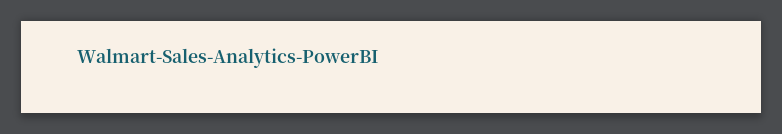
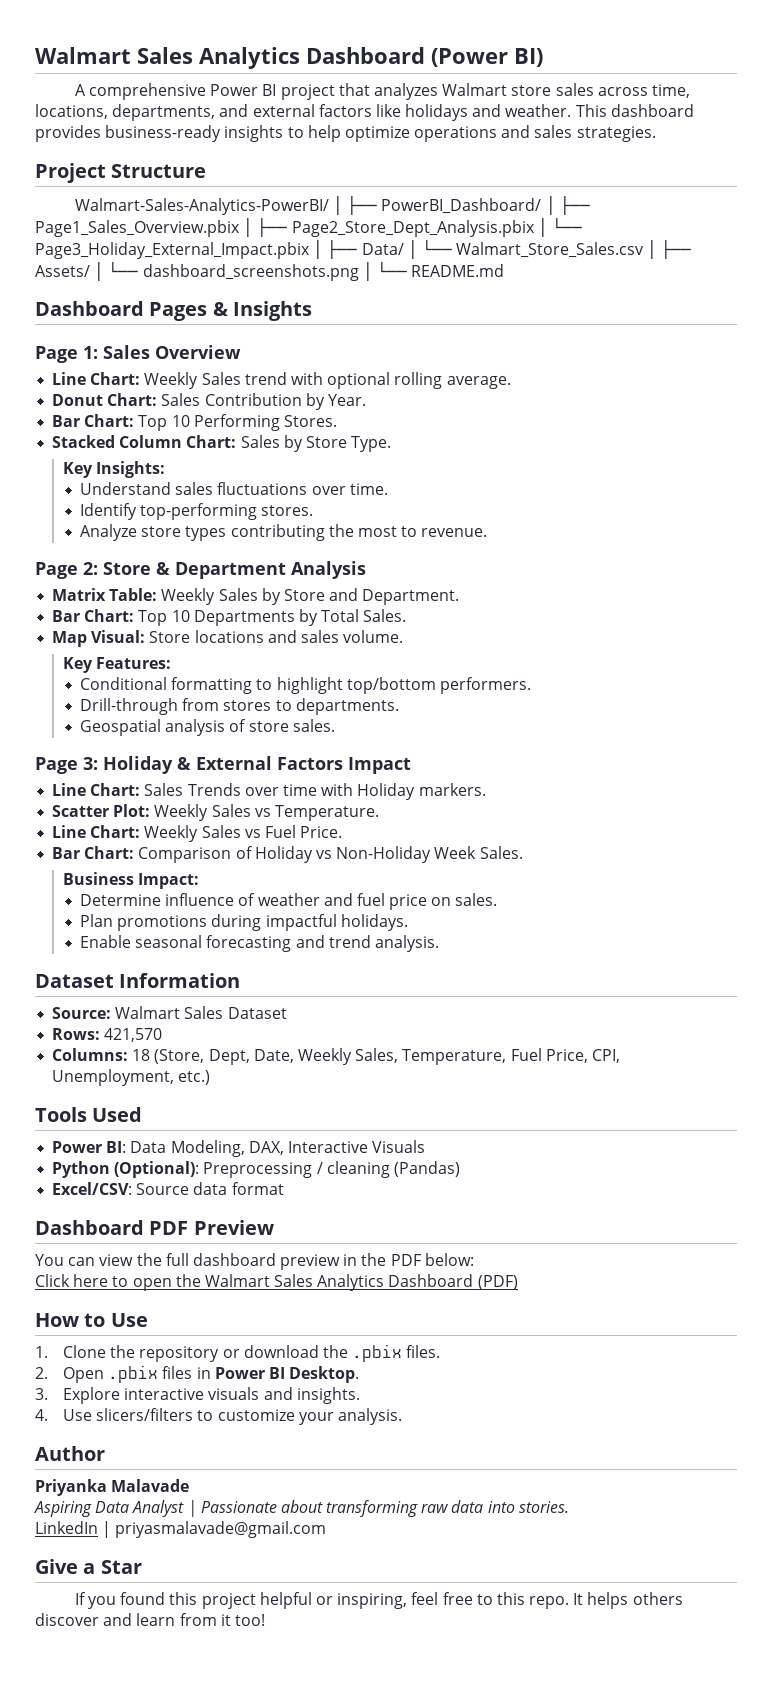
- Walmart-Sales-Analytics-PowerBI
+ Walmart Sales Analytics Dashboard (Power BI)
+ A comprehensive Power BI project that analyzes Walmart store sales across time, locations, departments, and external factors like holidays and weather. This dashboard provides business-ready insights to help optimize operations and sales strategies.
+ Project Structure
+ Walmart-Sales-Analytics-PowerBI/ │ ├── PowerBI_Dashboard/ │ ├── Page1_Sales_Overview.pbix │ ├── Page2_Store_Dept_Analysis.pbix │ └── Page3_Holiday_External_Impact.pbix │ ├── Data/ │ └── Walmart_Store_Sales.csv │ ├── Assets/ │ └── dashboard_screenshots.png │ └── README.md
+ Dashboard Pages & Insights
+ Page 1: Sales Overview
+ Line Chart: Weekly Sales trend with optional rolling average.
+ Donut Chart: Sales Contribution by Year.
+ Bar Chart: Top 10 Performing Stores.
+ Stacked Column Chart: Sales by Store Type.
+ Key Insights:
+ Understand sales fluctuations over time.
+ Identify top-performing stores.
+ Analyze store types contributing the most to revenue.
+ Page 2: Store & Department Analysis
+ Matrix Table: Weekly Sales by Store and Department.
+ Bar Chart: Top 10 Departments by Total Sales.
+ Map Visual: Store locations and sales volume.
+ Key Features:
+ Conditional formatting to highlight top/bottom performers.
+ Drill-through from stores to departments.
+ Geospatial analysis of store sales.
+ Page 3: Holiday & External Factors Impact
+ Line Chart: Sales Trends over time with Holiday markers.
+ Scatter Plot: Weekly Sales vs Temperature.
+ Line Chart: Weekly Sales vs Fuel Price.
+ Bar Chart: Comparison of Holiday vs Non-Holiday Week Sales.
+ Business Impact:
+ Determine influence of weather and fuel price on sales.
+ Plan promotions during impactful holidays.
+ Enable seasonal forecasting and trend analysis.
+ Dataset Information
+ Source: Walmart Sales Dataset
+ Rows: 421,570
+ Columns: 18 (Store, Dept, Date, Weekly Sales, Temperature, Fuel Price, CPI, Unemployment, etc.)
+ Tools Used
+ Power BI: Data Modeling, DAX, Interactive Visuals
+ Python (Optional): Preprocessing / cleaning (Pandas)
+ Excel/CSV: Source data format
+ Dashboard PDF Preview
+ You can view the full dashboard preview in the PDF below:
+ Click here to open the Walmart Sales Analytics Dashboard (PDF)
+ How to Use
+ 1. Clone the repository or download the .pbix files.
+ 2. Open .pbix files in Power BI Desktop.
+ 3. Explore interactive visuals and insights.
+ 4. Use slicers/filters to customize your analysis.
+ Author
+ Priyanka Malavade
+ Aspiring Data Analyst | Passionate about transforming raw data into stories.
+ LinkedIn | priyasmalavade@gmail.com
+ Give a Star
+ If you found this project helpful or inspiring, feel free to this repo. It helps others discover and learn from it too!

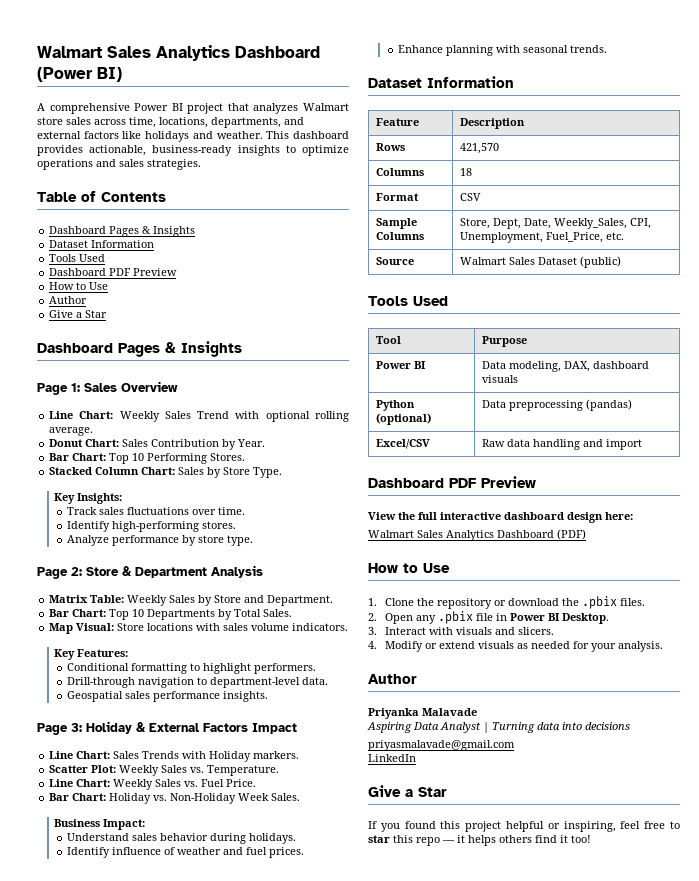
- This dashboard provides business-ready insights to help optimize operations and sales strategies.
+ This dashboard provides actionable, business-ready insights to optimize operations and sales strategies.
- Project Structure
- Walmart-Sales-Analytics-PowerBI/ │ ├── PowerBI_Dashboard/ │ ├── Page1_Sales_Overview.pbix │ ├── Page2_Store_Dept_Analysis.pbix │ └── Page3_Holiday_External_Impact.pbix │ ├── Data/ │ └── Walmart_Store_Sales.csv │ ├── Assets/ │ └── dashboard_screenshots.png │ └── README.md
+ Table of Contents
+ Dashboard Pages & Insights
+ Dataset Information
+ Tools Used
+ Dashboard PDF Preview
+ How to Use
+ Author
+ Give a Star
- Line Chart: Weekly Sales trend with optional rolling average.
+ Line Chart: Weekly Sales Trend with optional rolling average.
- Understand sales fluctuations over time.
+ Track sales fluctuations over time.
- Identify top-performing stores.
+ Identify high-performing stores.
- Analyze store types contributing the most to revenue.
+ Analyze performance by store type.
- Map Visual: Store locations and sales volume.
+ Map Visual: Store locations with sales volume indicators.
- Conditional formatting to highlight top/bottom performers.
+ Conditional formatting to highlight performers.
- Drill-through from stores to departments.
- Geospatial analysis of store sales.
+ Drill-through navigation to department-level data.
+ Geospatial sales performance insights.
- Line Chart: Sales Trends over time with Holiday markers.
+ Line Chart: Sales Trends with Holiday markers.
- Scatter Plot: Weekly Sales vs Temperature.
+ Scatter Plot: Weekly Sales vs. Temperature.
- Line Chart: Weekly Sales vs Fuel Price.
+ Line Chart: Weekly Sales vs. Fuel Price.
- Bar Chart: Comparison of Holiday vs Non-Holiday Week Sales.
+ Bar Chart: Holiday vs. Non-Holiday Week Sales.
- Determine influence of weather and fuel price on sales.
- Plan promotions during impactful holidays.
- Enable seasonal forecasting and trend analysis.
+ Understand sales behavior during holidays.
+ Identify influence of weather and fuel prices.
+ Enhance planning with seasonal trends.
  Dataset Information
- Source: Walmart Sales Dataset
- Rows: 421,570
- Columns: 18 (Store, Dept, Date, Weekly Sales, Temperature, Fuel Price, CPI, Unemployment, etc.)
+ Feature | Description
+ Rows | 421,570
+ Columns | 18
+ Format | CSV
+ Sample Columns | Store, Dept, Date, Weekly_Sales, CPI, Unemployment, Fuel_Price, etc.
+ Source | Walmart Sales Dataset (public)
  Tools Used
- Power BI: Data Modeling, DAX, Interactive Visuals
- Python (Optional): Preprocessing / cleaning (Pandas)
- Excel/CSV: Source data format
+ Tool | Purpose
+ Power BI | Data modeling, DAX, dashboard visuals
+ Python (optional) | Data preprocessing (pandas)
+ Excel/CSV | Raw data handling and import
  Dashboard PDF Preview
- You can view the full dashboard preview in the PDF below:
- Click here to open the Walmart Sales Analytics Dashboard (PDF)
+ View the full interactive dashboard design here:
+ Walmart Sales Analytics Dashboard (PDF)
- 2. Open .pbix files in Power BI Desktop.
+ 2. Open any .pbix file in Power BI Desktop.
- 3. Explore interactive visuals and insights.
+ 3. Interact with visuals and slicers.
- 4. Use slicers/filters to customize your analysis.
+ 4. Modify or extend visuals as needed for your analysis.
- Aspiring Data Analyst | Passionate about transforming raw data into stories.
+ Aspiring Data Analyst | Turning data into decisions
+ priyasmalavade@gmail.com
- LinkedIn | priyasmalavade@gmail.com
+ LinkedIn
- If you found this project helpful or inspiring, feel free to this repo. It helps others discover and learn from it too!
+ If you found this project helpful or inspiring, feel free to star this repo — it helps others find it too!

